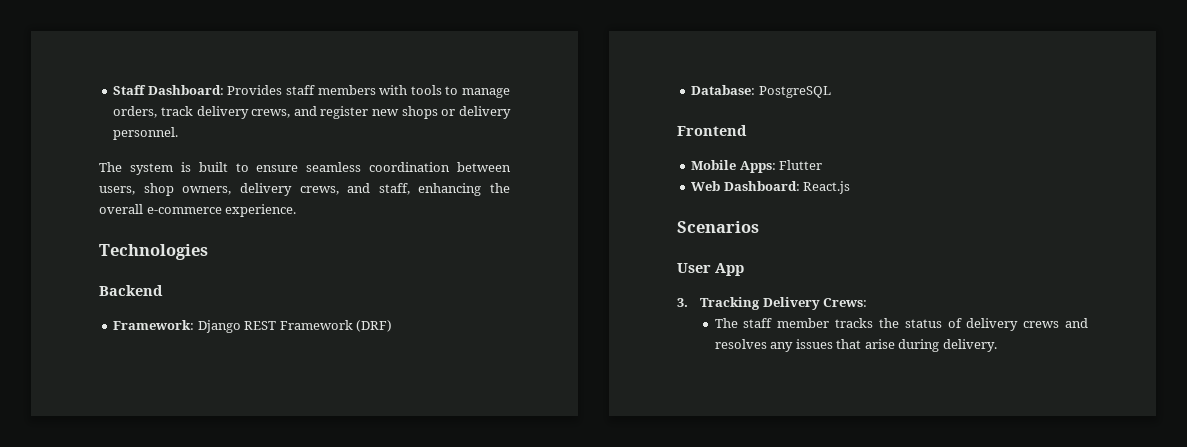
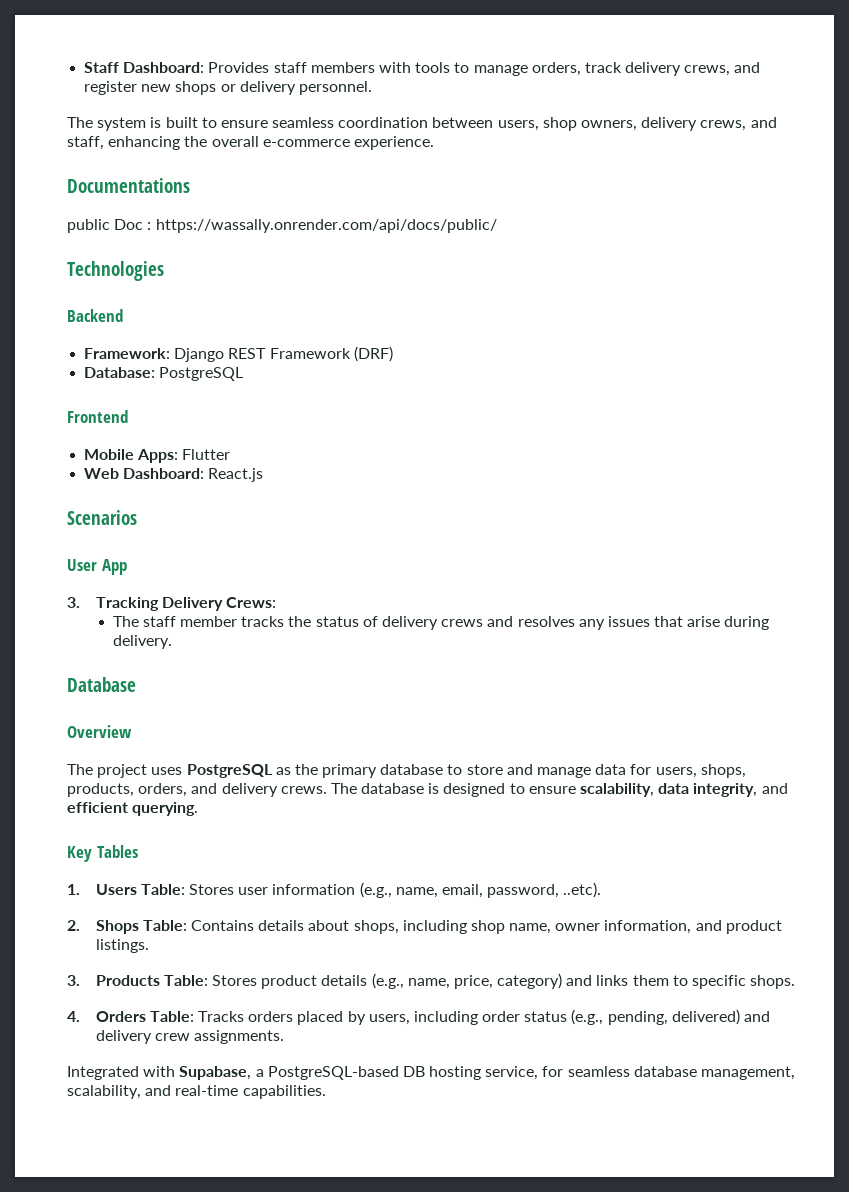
+ Documentations
+ public Doc : https://wassally.onrender.com/api/docs/public/
+ Database
+ Overview
+ The project uses PostgreSQL as the primary database to store and manage data for users, shops, products, orders, and delivery crews. The database is designed to ensure scalability, data integrity, and efficient querying.
+ Key Tables
+ 1. Users Table: Stores user information (e.g., name, email, password, ..etc).
+ 2. Shops Table: Contains details about shops, including shop name, owner information, and product listings.
+ 3. Products Table: Stores product details (e.g., name, price, category) and links them to specific shops.
+ 4. Orders Table: Tracks orders placed by users, including order status (e.g., pending, delivered) and delivery crew assignments.
+ Integrated with Supabase, a PostgreSQL-based DB hosting service, for seamless database management, scalability, and real-time capabilities.

